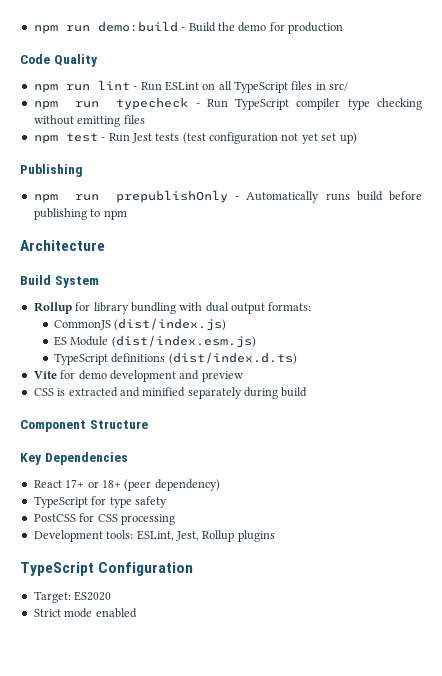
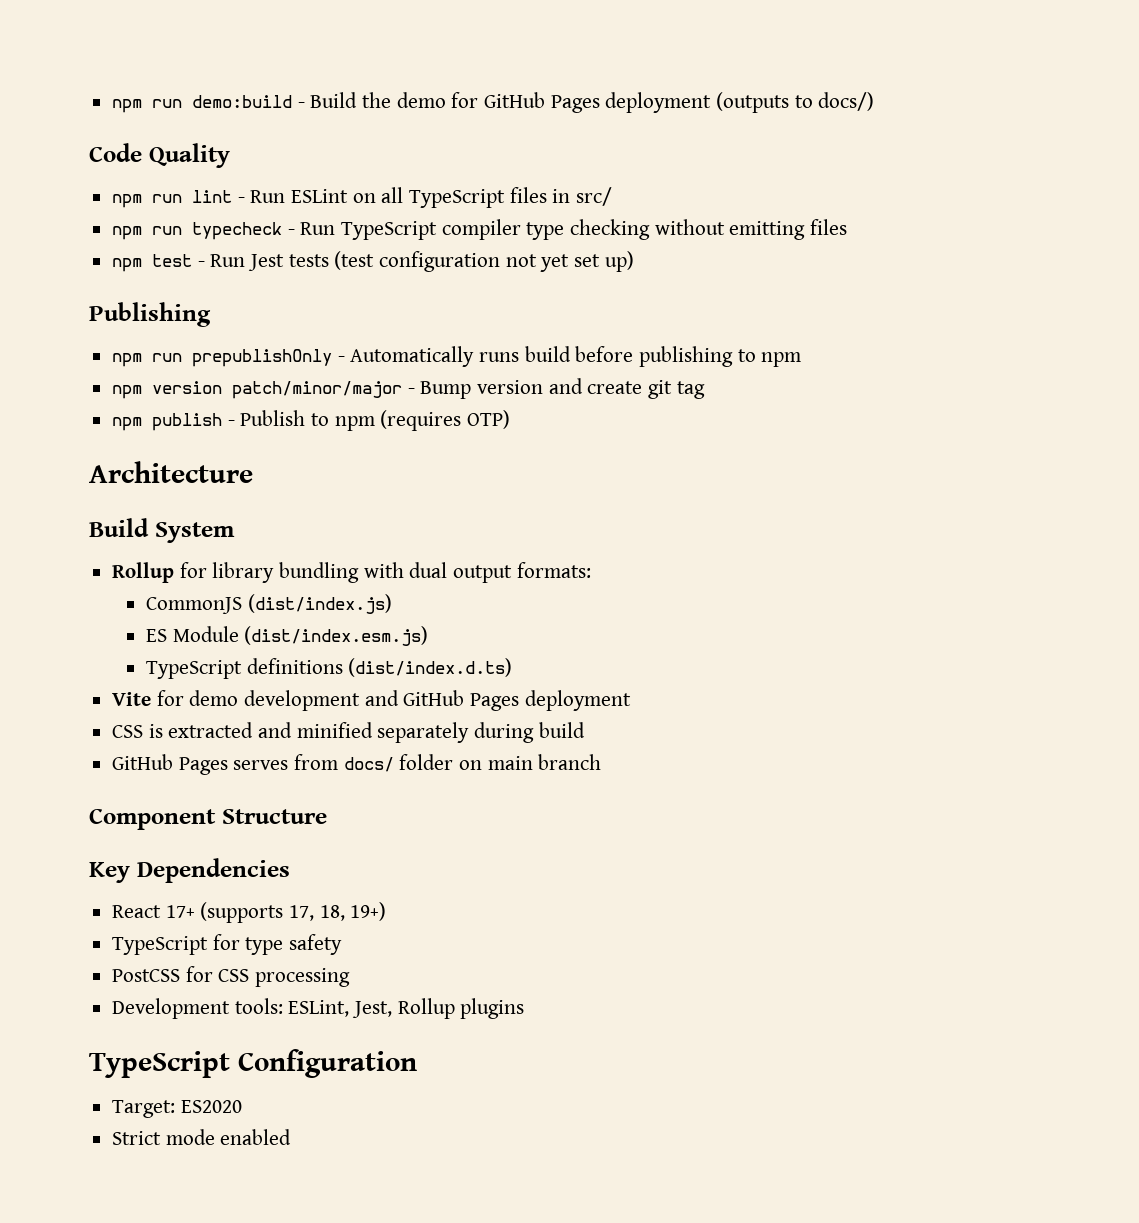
- npm run demo:build - Build the demo for production
+ npm run demo:build - Build the demo for GitHub Pages deployment (outputs to docs/)
+ npm version patch/minor/major - Bump version and create git tag
+ npm publish - Publish to npm (requires OTP)
- Vite for demo development and preview
+ Vite for demo development and GitHub Pages deployment
+ GitHub Pages serves from docs/ folder on main branch
- React 17+ or 18+ (peer dependency)
+ React 17+ (supports 17, 18, 19+)

